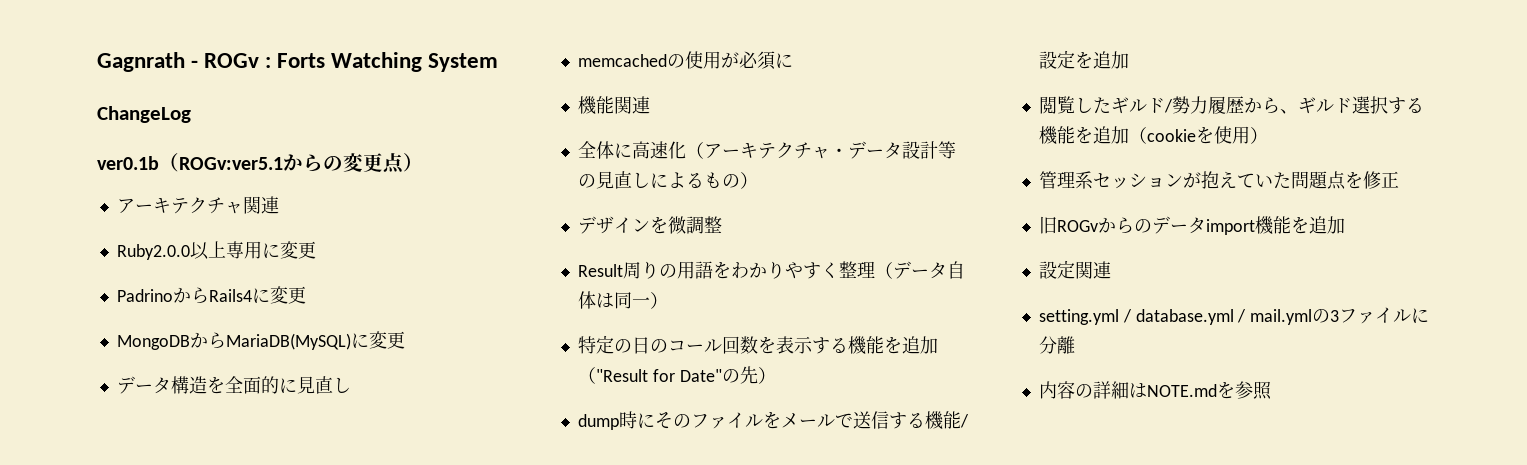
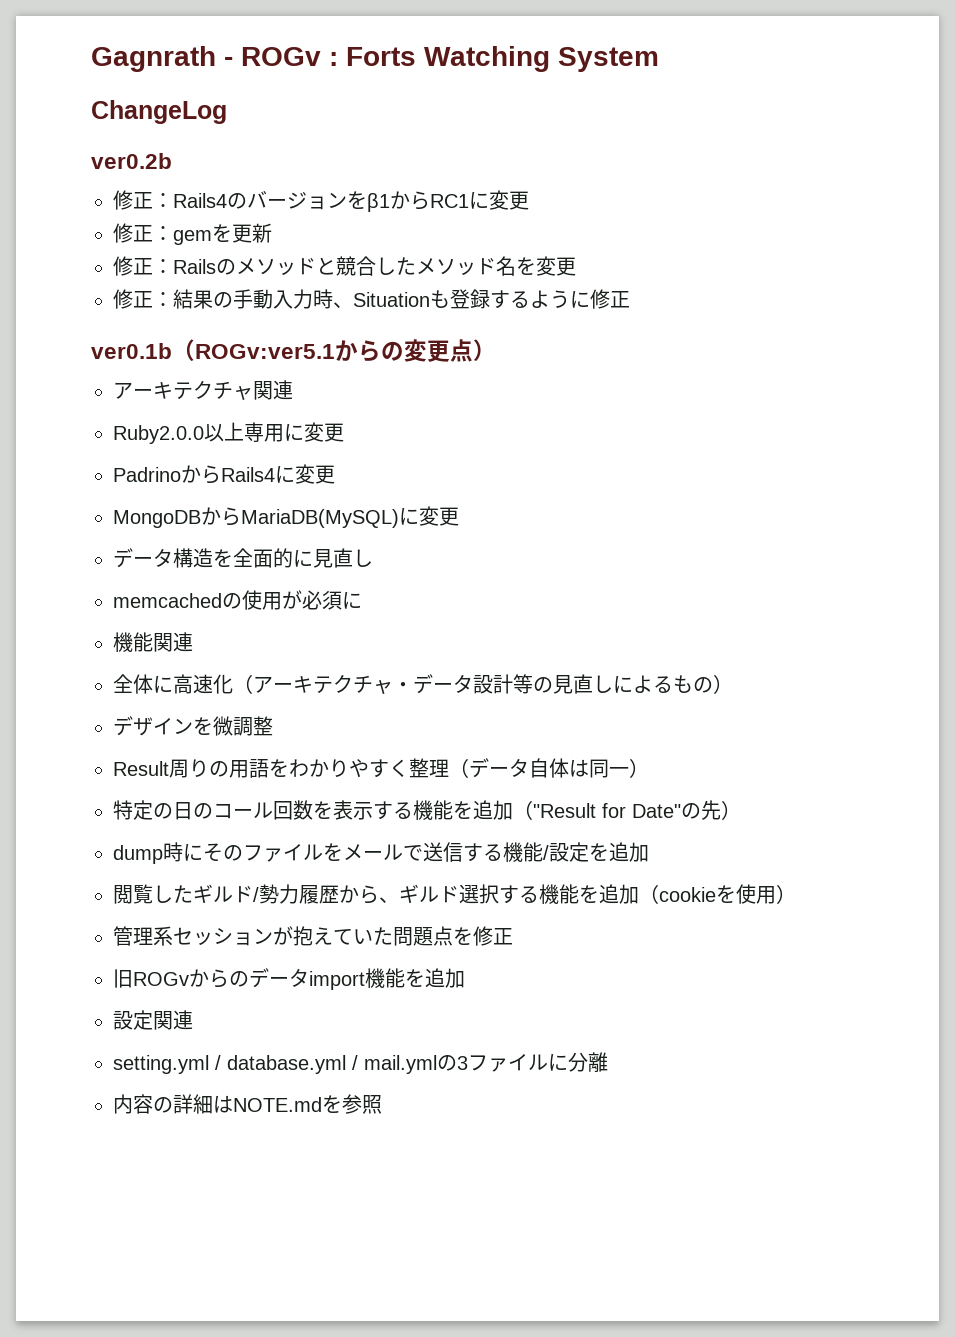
+ ver0.2b
+ 修正：Rails4のバージョンをβ1からRC1に変更
+ 修正：gemを更新
+ 修正：Railsのメソッドと競合したメソッド名を変更
+ 修正：結果の手動入力時、Situationも登録するように修正

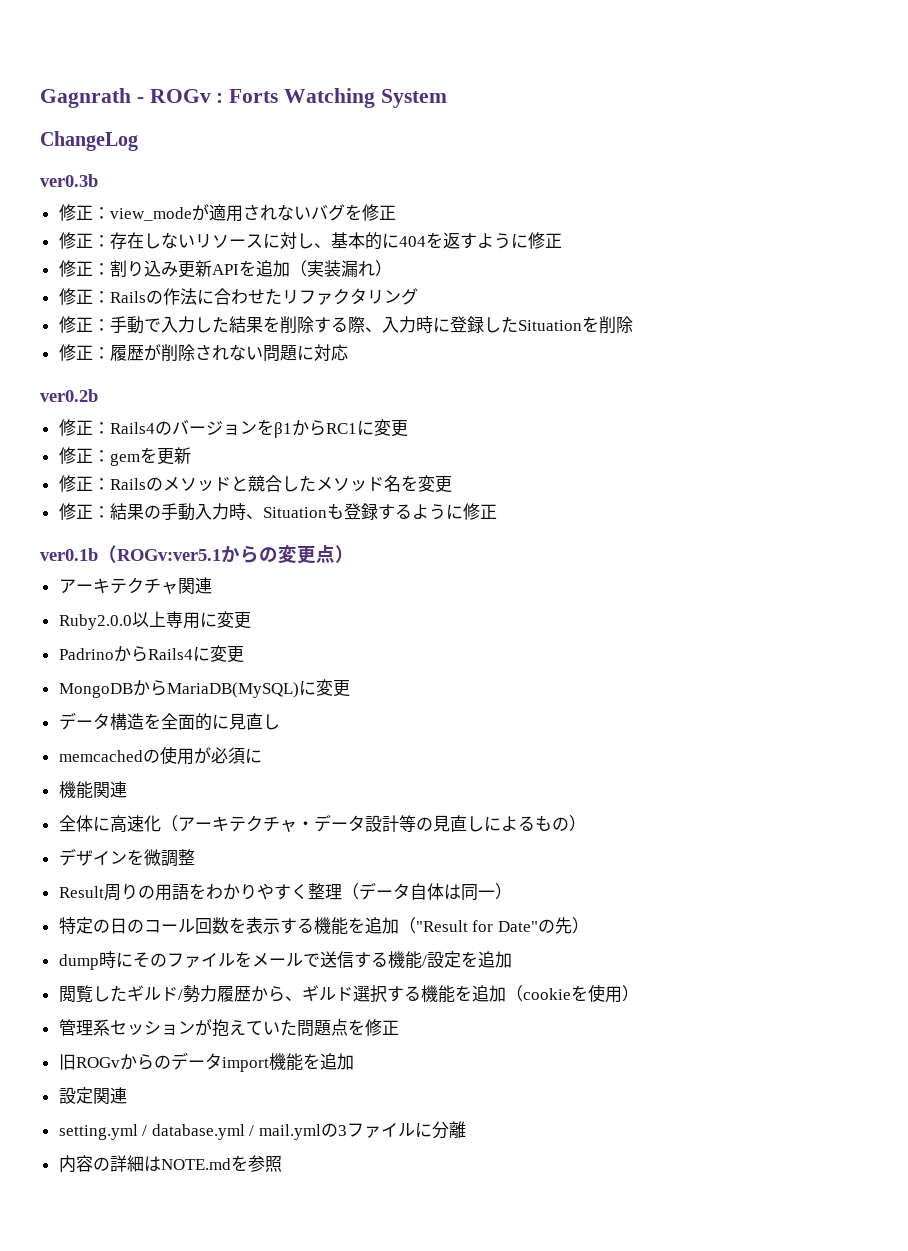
+ ver0.3b
+ 修正：view_modeが適用されないバグを修正
+ 修正：存在しないリソースに対し、基本的に404を返すように修正
+ 修正：割り込み更新APIを追加（実装漏れ）
+ 修正：Railsの作法に合わせたリファクタリング
+ 修正：手動で入力した結果を削除する際、入力時に登録したSituationを削除
+ 修正：履歴が削除されない問題に対応

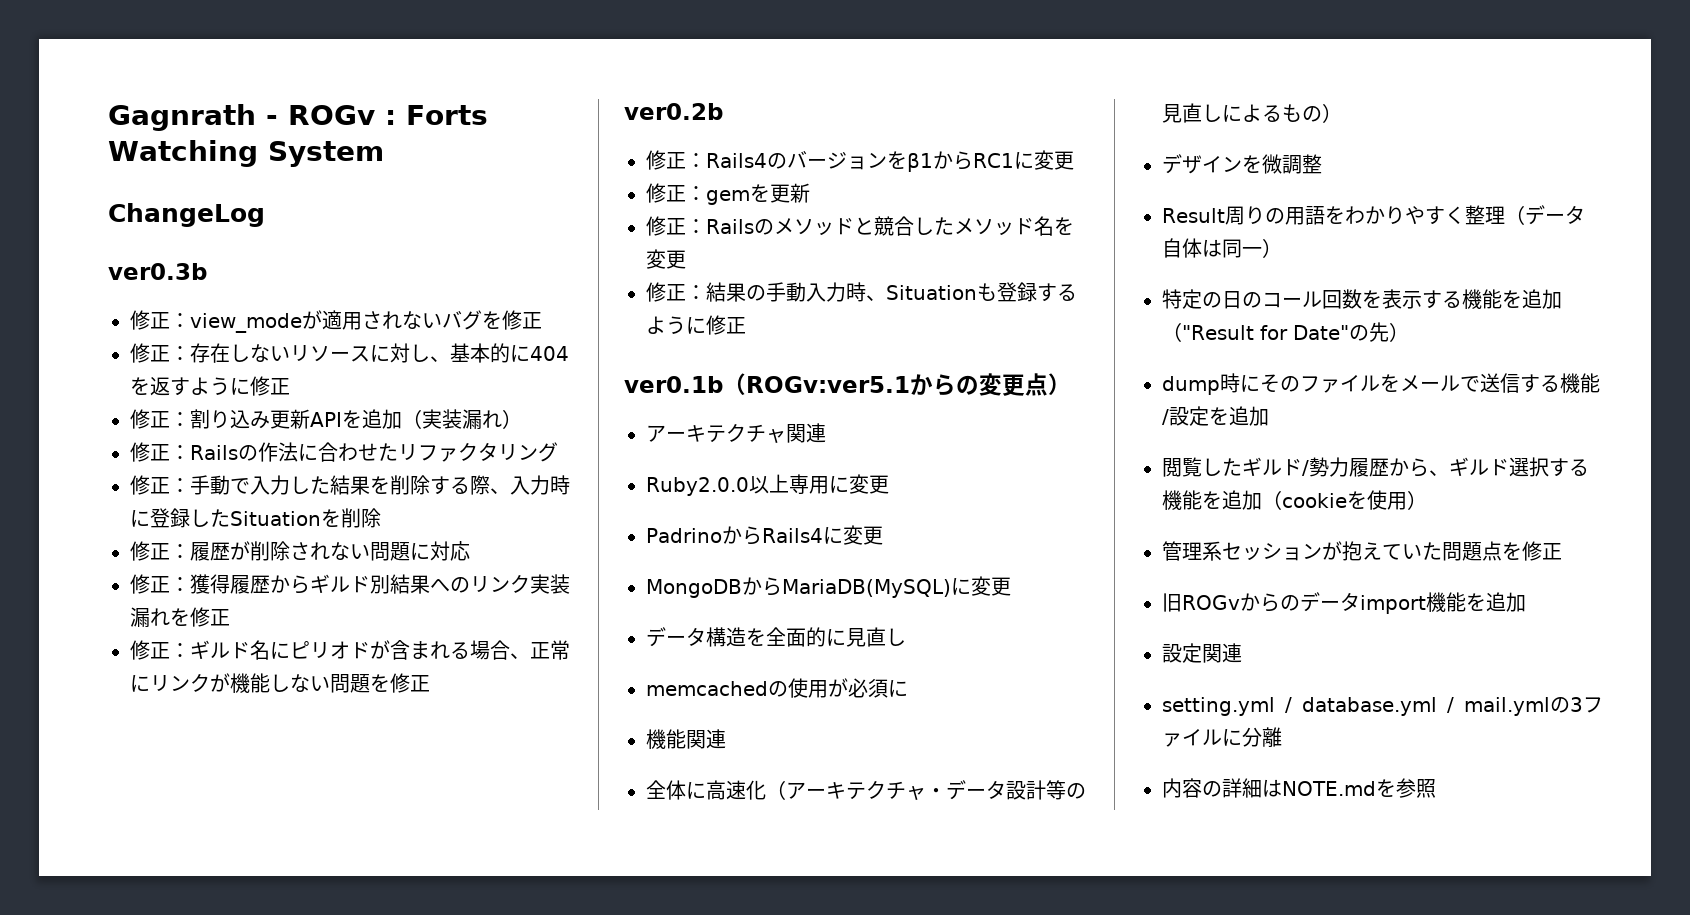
+ 修正：獲得履歴からギルド別結果へのリンク実装漏れを修正
+ 修正：ギルド名にピリオドが含まれる場合、正常にリンクが機能しない問題を修正

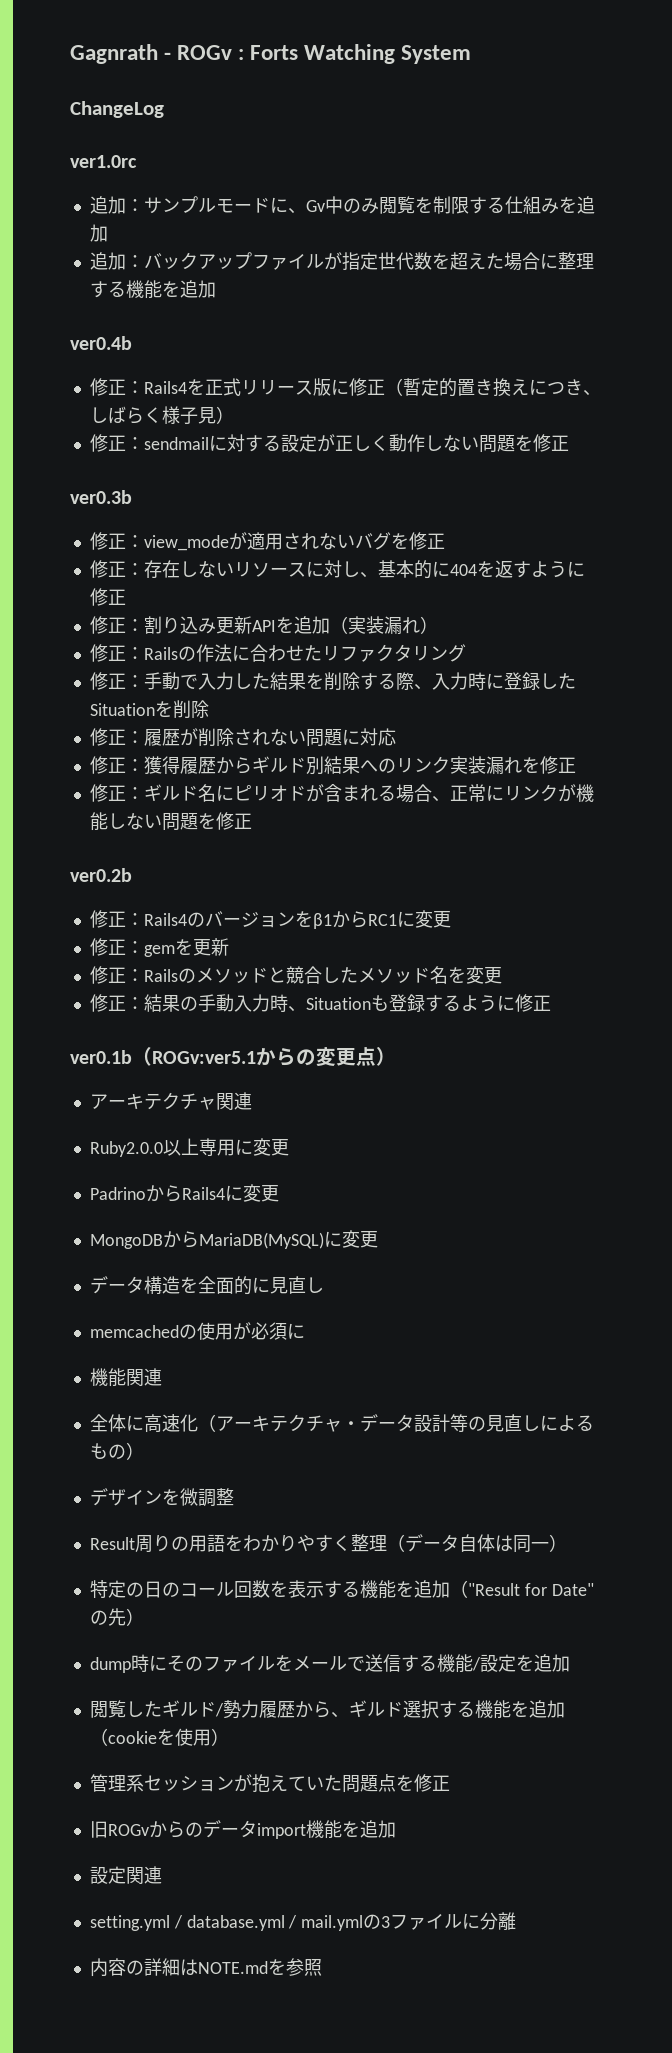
+ ver1.0rc
+ 追加：サンプルモードに、Gv中のみ閲覧を制限する仕組みを追加
+ 追加：バックアップファイルが指定世代数を超えた場合に整理する機能を追加
+ ver0.4b
+ 修正：Rails4を正式リリース版に修正（暫定的置き換えにつき、しばらく様子見）
+ 修正：sendmailに対する設定が正しく動作しない問題を修正

